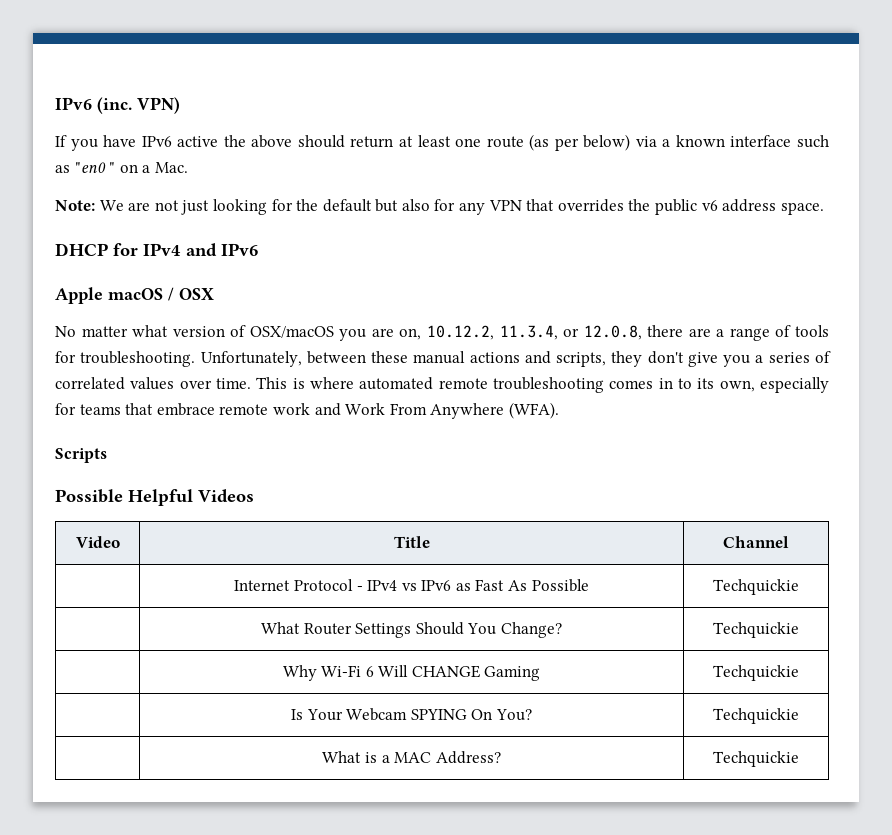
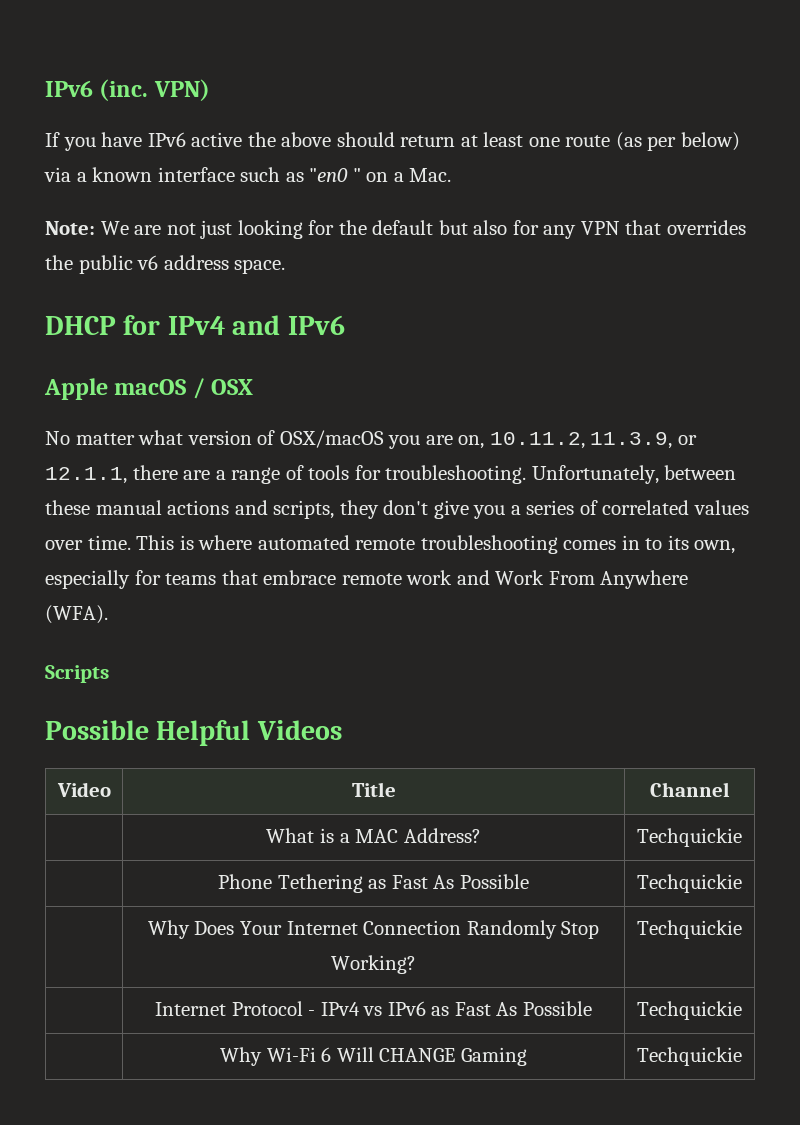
- No matter what version of OSX/macOS you are on, 10.12.2, 11.3.4, or 12.0.8, there are a range of tools for troubleshooting.
+ No matter what version of OSX/macOS you are on, 10.11.2, 11.3.9, or 12.1.1, there are a range of tools for troubleshooting.
+ | What is a MAC Address? | Techquickie
+ | Phone Tethering as Fast As Possible | Techquickie
+ | Why Does Your Internet Connection Randomly Stop Working? | Techquickie
- | What Router Settings Should You Change? | Techquickie
- | Is Your Webcam SPYING On You? | Techquickie
- | What is a MAC Address? | Techquickie

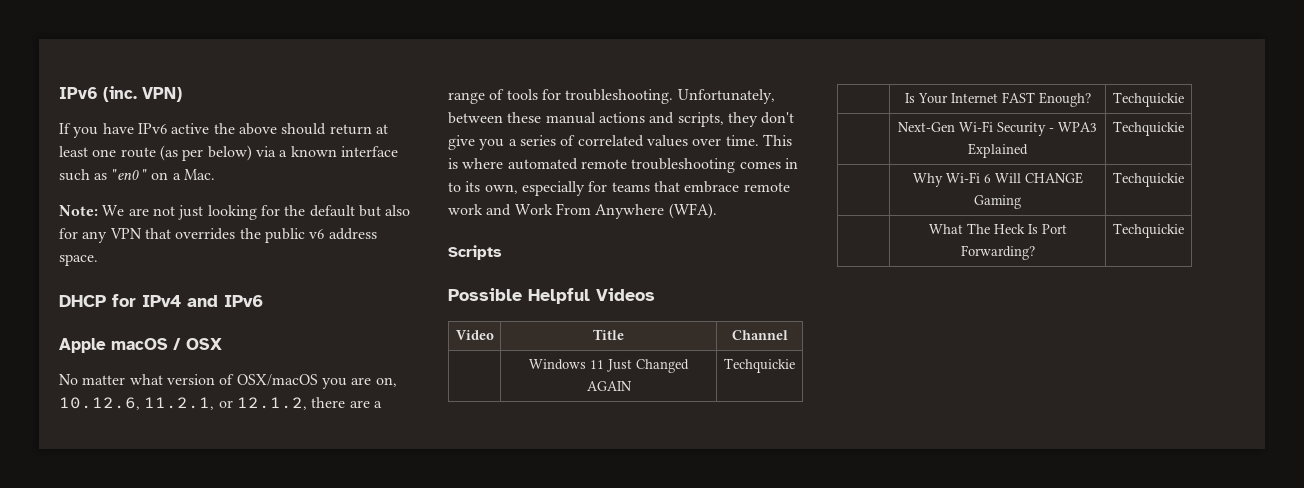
- No matter what version of OSX/macOS you are on, 10.11.2, 11.3.9, or 12.1.1, there are a range of tools for troubleshooting.
+ No matter what version of OSX/macOS you are on, 10.12.6, 11.2.1, or 12.1.2, there are a range of tools for troubleshooting.
- | What is a MAC Address? | Techquickie
- | Phone Tethering as Fast As Possible | Techquickie
- | Why Does Your Internet Connection Randomly Stop Working? | Techquickie
- | Internet Protocol - IPv4 vs IPv6 as Fast As Possible | Techquickie
+ | Windows 11 Just Changed AGAIN | Techquickie
+ | Is Your Internet FAST Enough? | Techquickie
+ | Next-Gen Wi-Fi Security - WPA3 Explained | Techquickie
+ | What The Heck Is Port Forwarding? | Techquickie

